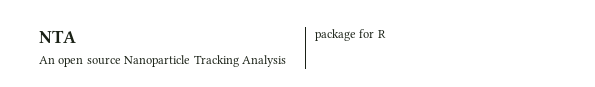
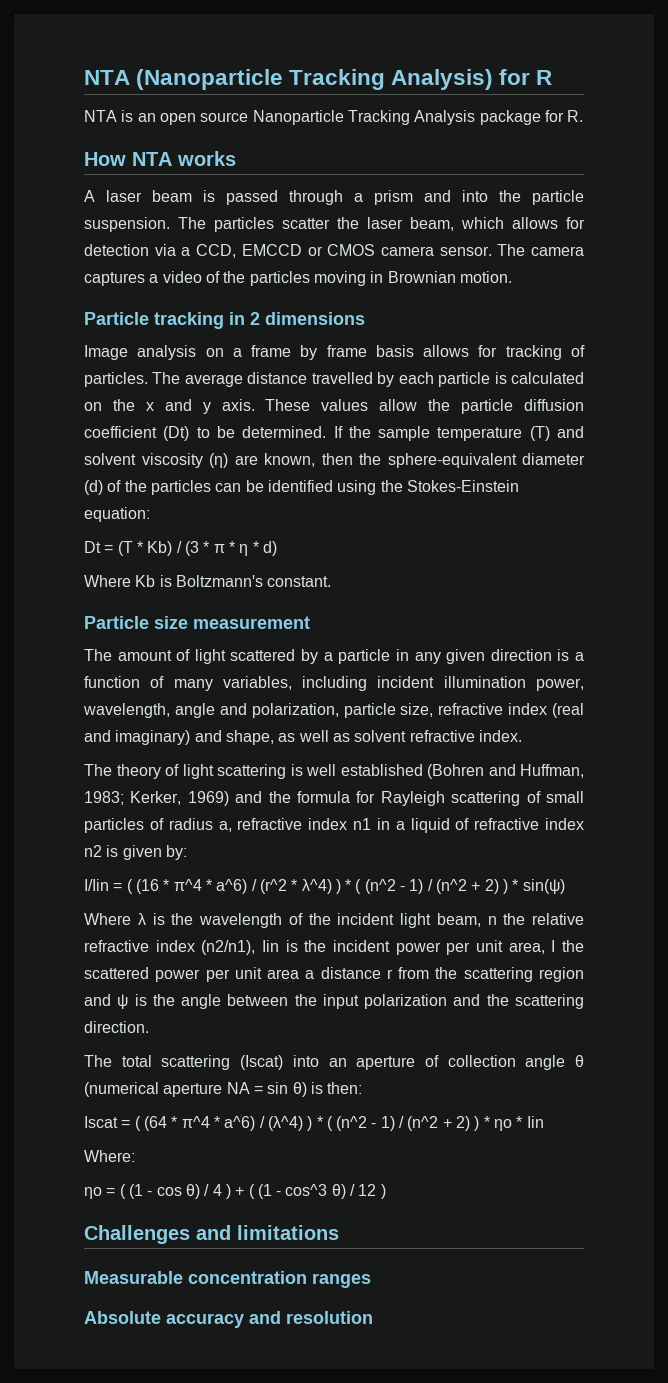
- NTA
- An open source Nanoparticle Tracking Analysis package for R
+ NTA (Nanoparticle Tracking Analysis) for R
+ NTA is an open source Nanoparticle Tracking Analysis package for R.
+ How NTA works
+ A laser beam is passed through a prism and into the particle suspension. The particles scatter the laser beam, which allows for detection via a CCD, EMCCD or CMOS camera sensor. The camera captures a video of the particles moving in Brownian motion.
+ Particle tracking in 2 dimensions
+ Image analysis on a frame by frame basis allows for tracking of particles. The average distance travelled by each particle is calculated on the x and y axis. These values allow the particle diffusion coefficient (Dt) to be determined. If the sample temperature (T) and solvent viscosity (η) are known, then the sphere-equivalent diameter (d) of the particles can be identified using the Stokes-Einstein equation:
+ Dt = (T * Kb) / (3 * π * η * d)
+ Where Kb is Boltzmann's constant.
+ Particle size measurement
+ The amount of light scattered by a particle in any given direction is a function of many variables, including incident illumination power, wavelength, angle and polarization, particle size, refractive index (real and imaginary) and shape, as well as solvent refractive index.
+ The theory of light scattering is well established (Bohren and Huffman, 1983; Kerker, 1969) and the formula for Rayleigh scattering of small particles of radius a, refractive index n1 in a liquid of refractive index n2 is given by:
+ I/Iin = ( (16 * π^4 * a^6) / (r^2 * λ^4) ) * ( (n^2 - 1) / (n^2 + 2) ) * sin(ψ)
+ Where λ is the wavelength of the incident light beam, n the relative refractive index (n2/n1), Iin is the incident power per unit area, I the scattered power per unit area a distance r from the scattering region and ψ is the angle between the input polarization and the scattering direction.
+ The total scattering (Iscat) into an aperture of collection angle θ (numerical aperture NA = sin θ) is then:
+ Iscat = ( (64 * π^4 * a^6) / (λ^4) ) * ( (n^2 - 1) / (n^2 + 2) ) * ηo * Iin
+ Where:
+ ηo = ( (1 - cos θ) / 4 ) + ( (1 - cos^3 θ) / 12 )
+ Challenges and limitations
+ Measurable concentration ranges
+ Absolute accuracy and resolution

